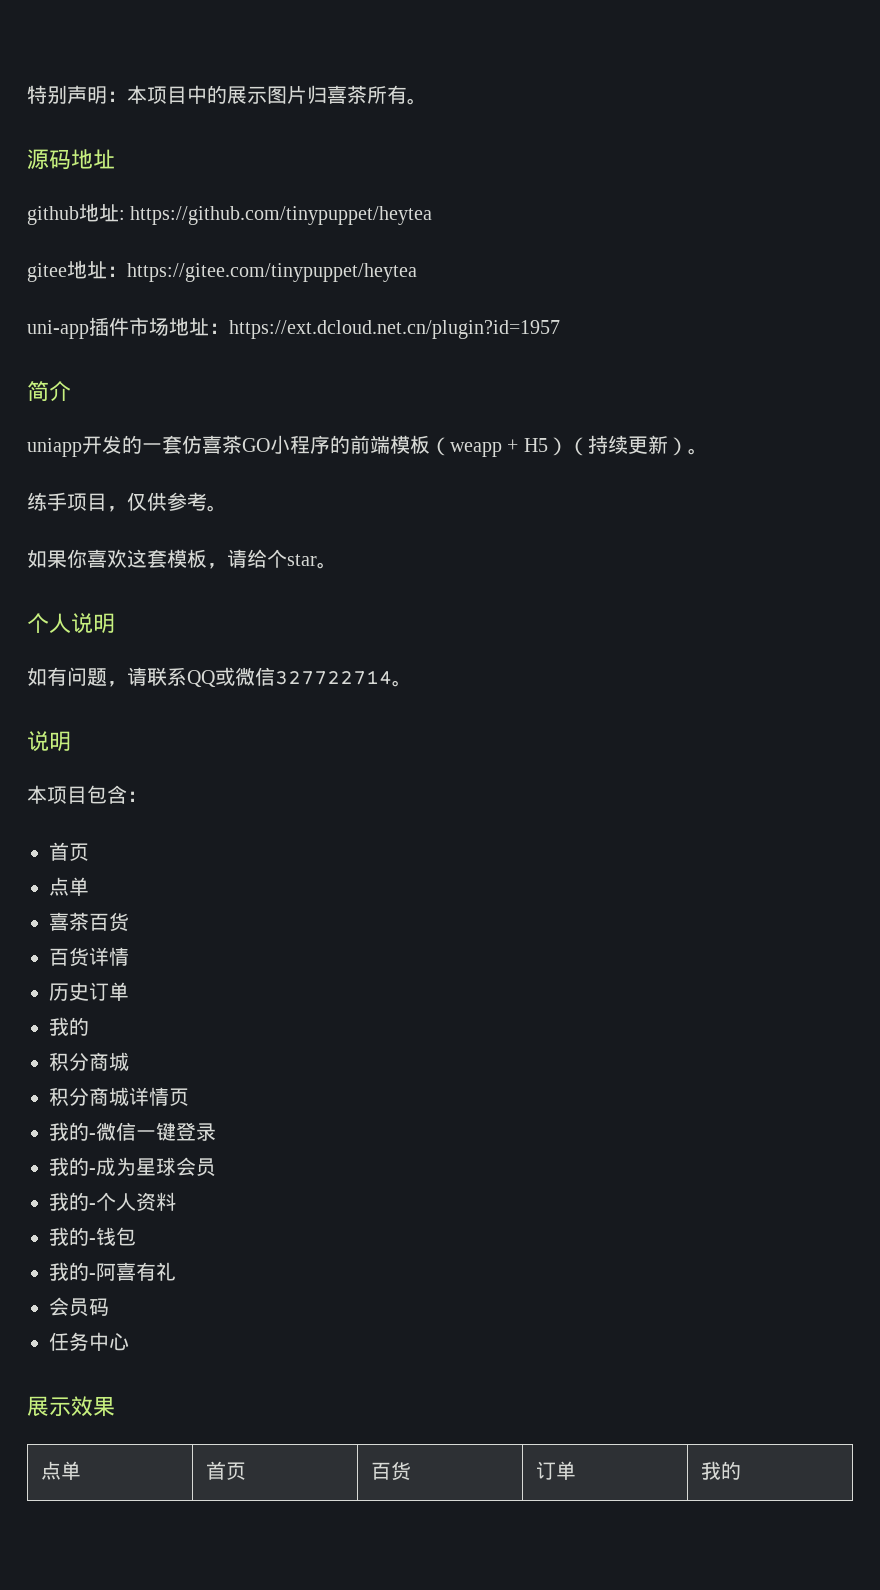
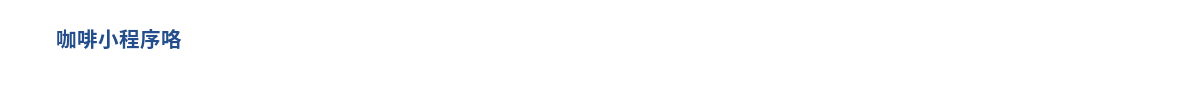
- 特别声明：本项目中的展示图片归喜茶所有。
- 源码地址
- github地址: https://github.com/tinypuppet/heytea
- gitee地址：https://gitee.com/tinypuppet/heytea
- uni-app插件市场地址：https://ext.dcloud.net.cn/plugin?id=1957
- 简介
- uniapp开发的一套仿喜茶GO小程序的前端模板（weapp + H5）（持续更新）。
- 练手项目，仅供参考。
- 如果你喜欢这套模板，请给个star。
- 个人说明
- 如有问题，请联系QQ或微信327722714。
- 说明
- 本项目包含：
- 首页
- 点单
- 喜茶百货
- 百货详情
- 历史订单
- 我的
- 积分商城
- 积分商城详情页
- 我的-微信一键登录
- 我的-成为星球会员
- 我的-个人资料
- 我的-钱包
- 我的-阿喜有礼
- 会员码
- 任务中心
- 展示效果
- 点单 | 首页 | 百货 | 订单 | 我的
+ 咖啡小程序咯

